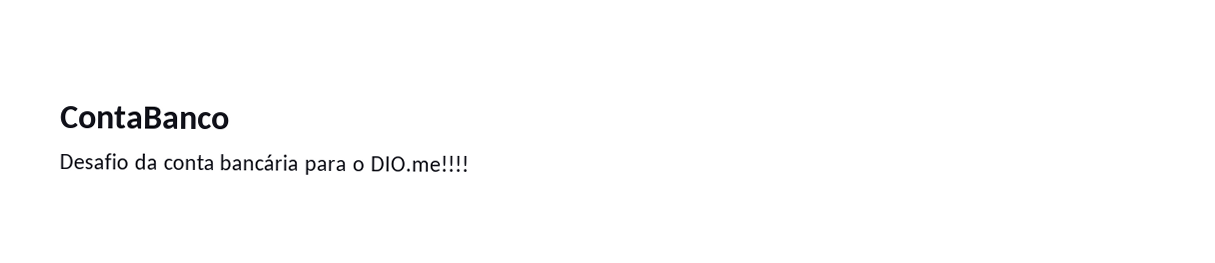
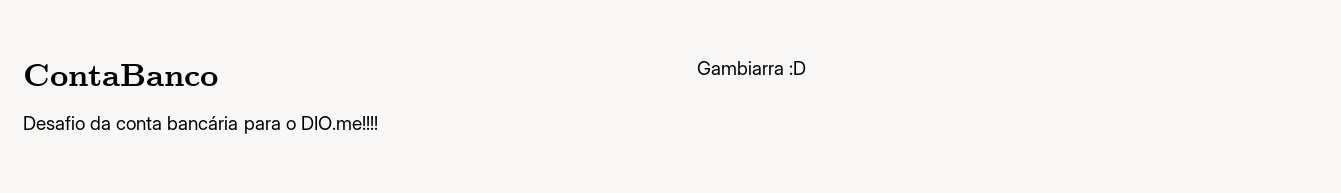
+ Gambiarra :D

